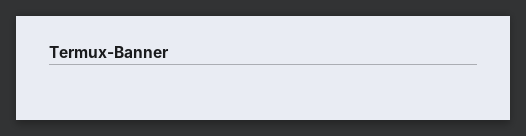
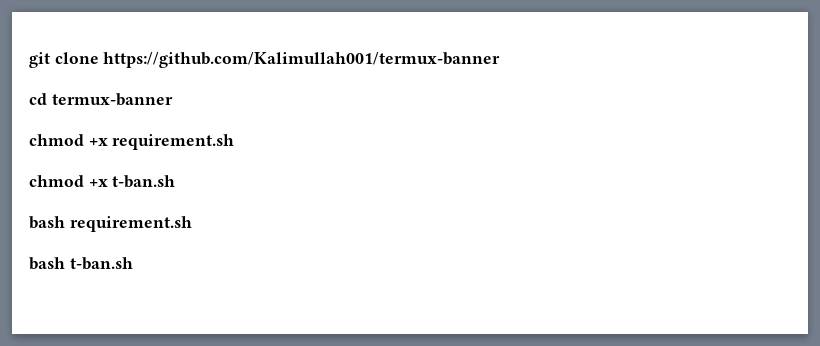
- Termux-Banner
+ git clone https://github.com/Kalimullah001/termux-banner
+ cd termux-banner
+ chmod +x requirement.sh
+ chmod +x t-ban.sh
+ bash requirement.sh
+ bash t-ban.sh

